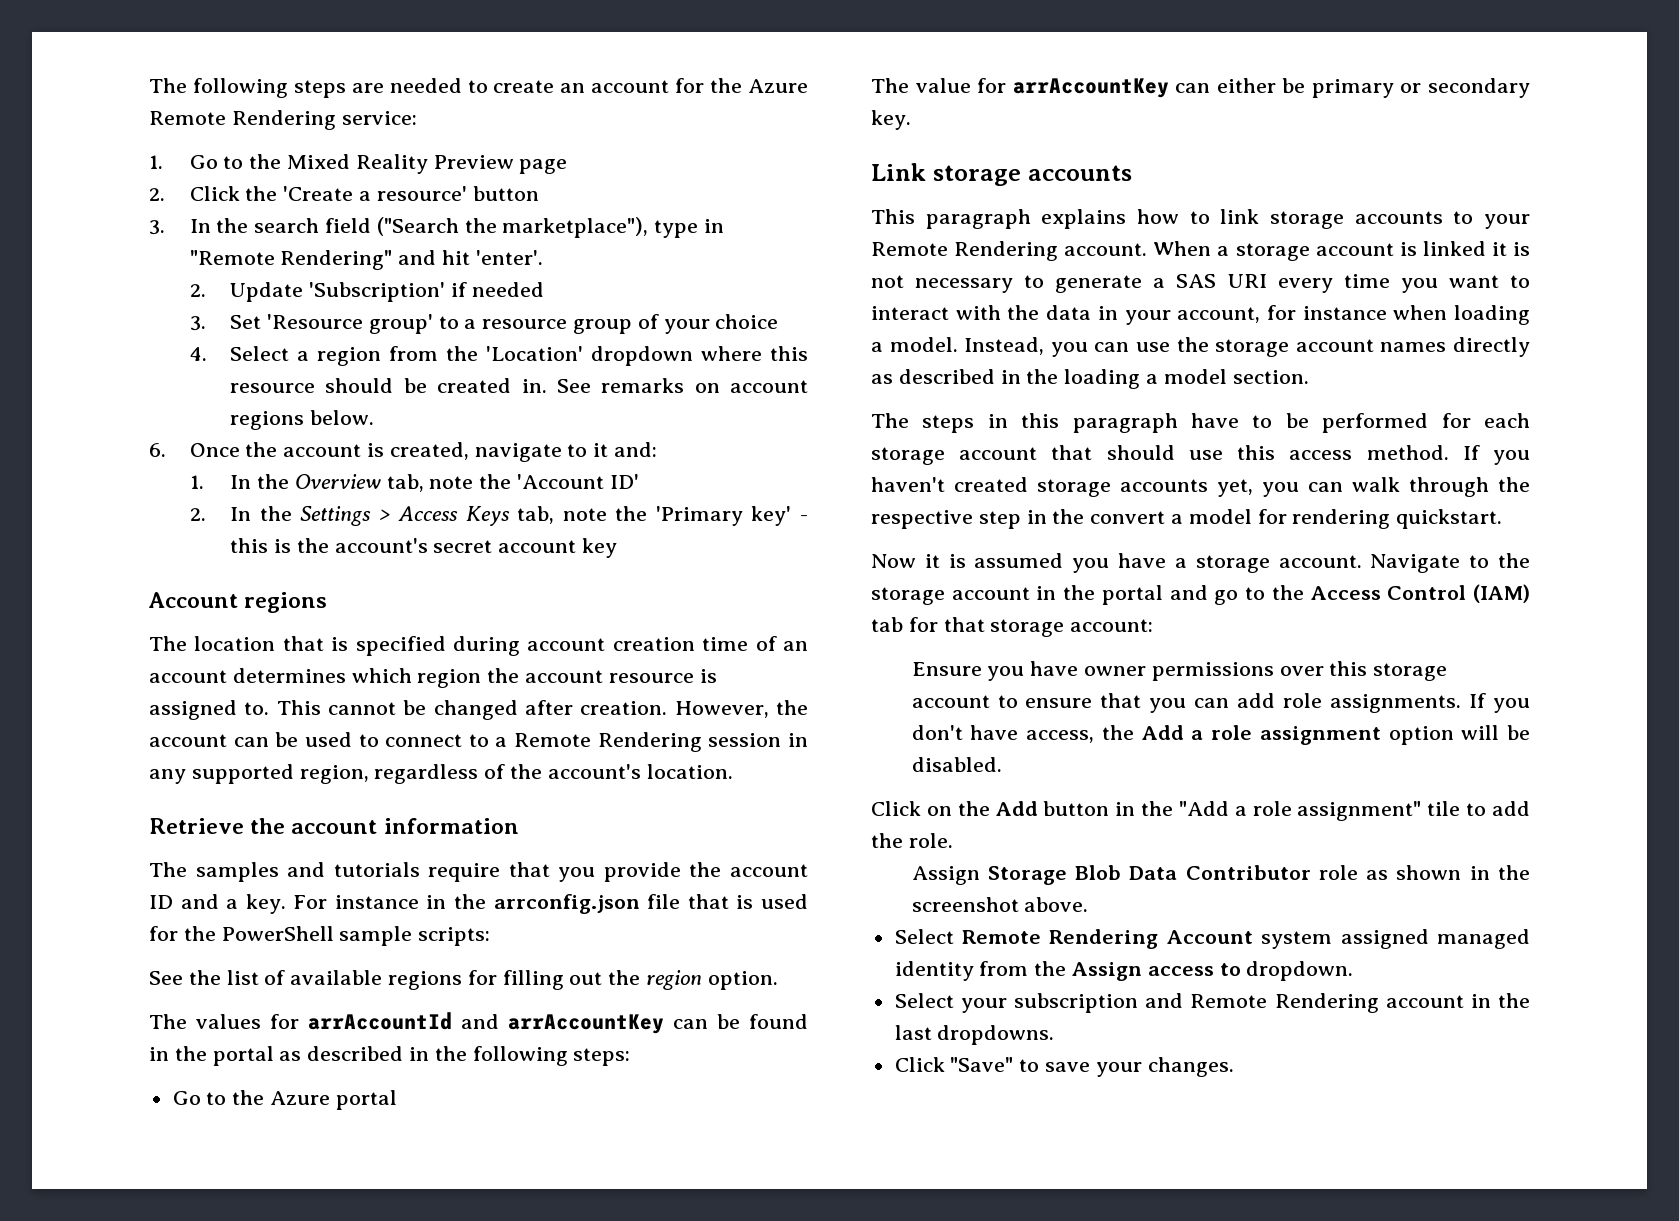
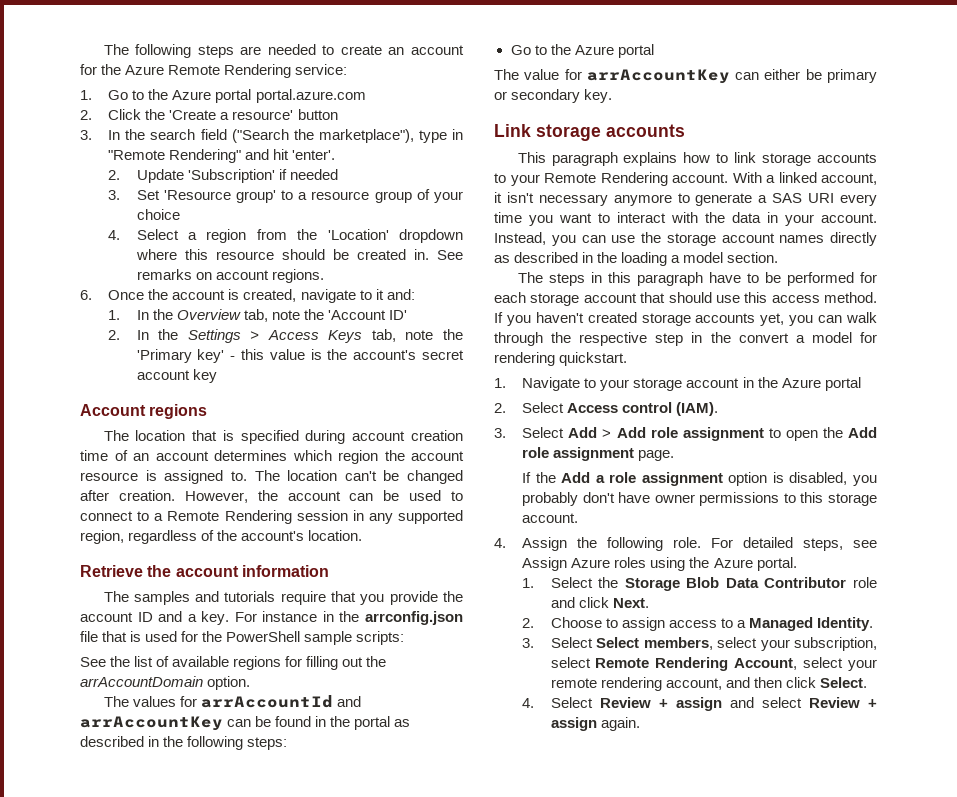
- 1. Go to the Mixed Reality Preview page
+ 1. Go to the Azure portal portal.azure.com
- See remarks on account regions below.
+ See remarks on account regions.
- 2. In the Settings > Access Keys tab, note the 'Primary key' - this is the account's secret account key
+ 2. In the Settings > Access Keys tab, note the 'Primary key' - this value is the account's secret account key
- This cannot be changed after creation.
+ The location can't be changed after creation.
- See the list of available regions for filling out the region option.
+ See the list of available regions for filling out the arrAccountDomain option.
- When a storage account is linked it is not necessary to generate a SAS URI every time you want to interact with the data in your account, for instance when loading a model.
+ With a linked account, it isn't necessary anymore to generate a SAS URI every time you want to interact with the data in your account.
- Now it is assumed you have a storage account. Navigate to the storage account in the portal and go to the Access Control (IAM) tab for that storage account:
- Ensure you have owner permissions over this storage account to ensure that you can add role assignments. If you don't have access, the Add a role assignment option will be disabled.
- Click on the Add button in the "Add a role assignment" tile to add the role.
- Assign Storage Blob Data Contributor role as shown in the screenshot above.
- Select Remote Rendering Account system assigned managed identity from the Assign access to dropdown.
- Select your subscription and Remote Rendering account in the last dropdowns.
- Click "Save" to save your changes.
+ 1. Navigate to your storage account in the Azure portal
+ 2. Select Access control (IAM).
+ 3. Select Add > Add role assignment to open the Add role assignment page.
+ If the Add a role assignment option is disabled, you probably don't have owner permissions to this storage account.
+ 4. Assign the following role. For detailed steps, see Assign Azure roles using the Azure portal.
+ 1. Select the Storage Blob Data Contributor role and click Next.
+ 2. Choose to assign access to a Managed Identity.
+ 3. Select Select members, select your subscription, select Remote Rendering Account, select your remote rendering account, and then click Select.
+ 4. Select Review + assign and select Review + assign again.

